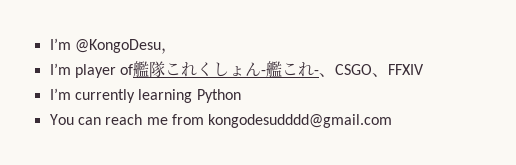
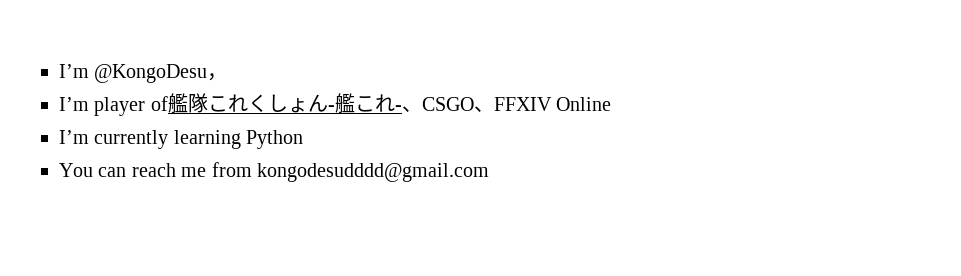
- I’m player of艦隊これくしょん-艦これ-、CSGO、FFXIV
+ I’m player of艦隊これくしょん-艦これ-、CSGO、FFXIV Online

